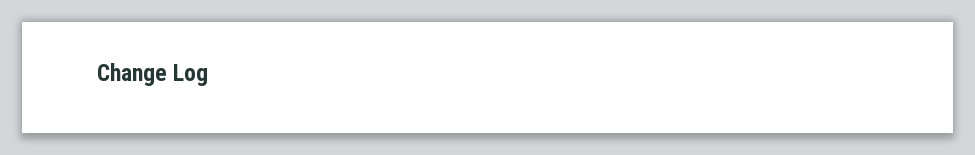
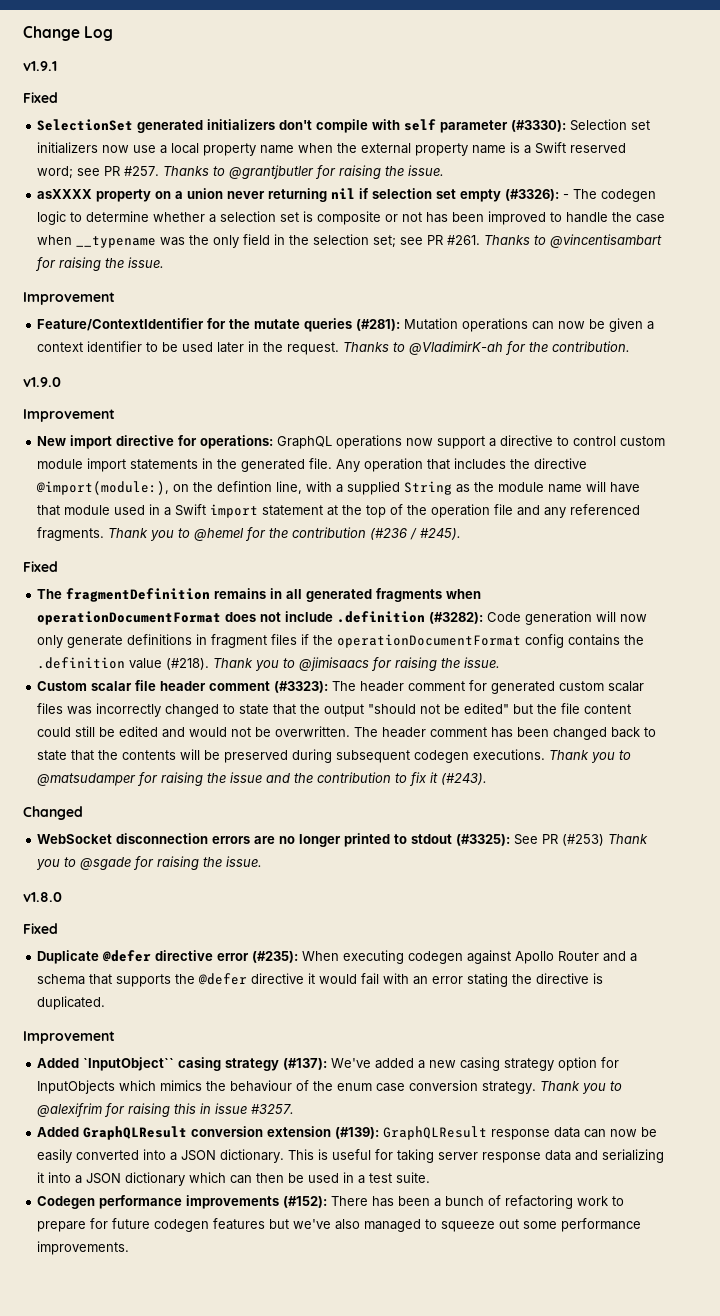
+ v1.9.1
+ Fixed
+ SelectionSet generated initializers don't compile with self parameter (#3330): Selection set initializers now use a local property name when the external property name is a Swift reserved word; see PR #257. Thanks to @grantjbutler for raising the issue.
+ asXXXX property on a union never returning nil if selection set empty (#3326): - The codegen logic to determine whether a selection set is composite or not has been improved to handle the case when __typename was the only field in the selection set; see PR #261. Thanks to @vincentisambart for raising the issue.
+ Improvement
+ Feature/ContextIdentifier for the mutate queries (#281): Mutation operations can now be given a context identifier to be used later in the request. Thanks to @VladimirK-ah for the contribution.
+ v1.9.0
+ Improvement
+ New import directive for operations: GraphQL operations now support a directive to control custom module import statements in the generated file. Any operation that includes the directive @import(module:), on the defintion line, with a supplied String as the module name will have that module used in a Swift import statement at the top of the operation file and any referenced fragments. Thank you to @hemel for the contribution (#236 / #245).
+ Fixed
+ The fragmentDefinition remains in all generated fragments when operationDocumentFormat does not include .definition (#3282): Code generation will now only generate definitions in fragment files if the operationDocumentFormat config contains the .definition value (#218). Thank you to @jimisaacs for raising the issue.
+ Custom scalar file header comment (#3323): The header comment for generated custom scalar files was incorrectly changed to state that the output "should not be edited" but the file content could still be edited and would not be overwritten. The header comment has been changed back to state that the contents will be preserved during subsequent codegen executions. Thank you to @matsudamper for raising the issue and the contribution to fix it (#243).
+ Changed
+ WebSocket disconnection errors are no longer printed to stdout (#3325): See PR (#253) Thank you to @sgade for raising the issue.
+ v1.8.0
+ Fixed
+ Duplicate @defer directive error (#235): When executing codegen against Apollo Router and a schema that supports the @defer directive it would fail with an error stating the directive is duplicated.
+ Improvement
+ Added `InputObject`` casing strategy (#137): We've added a new casing strategy option for InputObjects which mimics the behaviour of the enum case conversion strategy. Thank you to @alexifrim for raising this in issue #3257.
+ Added GraphQLResult conversion extension (#139): GraphQLResult response data can now be easily converted into a JSON dictionary. This is useful for taking server response data and serializing it into a JSON dictionary which can then be used in a test suite.
+ Codegen performance improvements (#152): There has been a bunch of refactoring work to prepare for future codegen features but we've also managed to squeeze out some performance improvements.

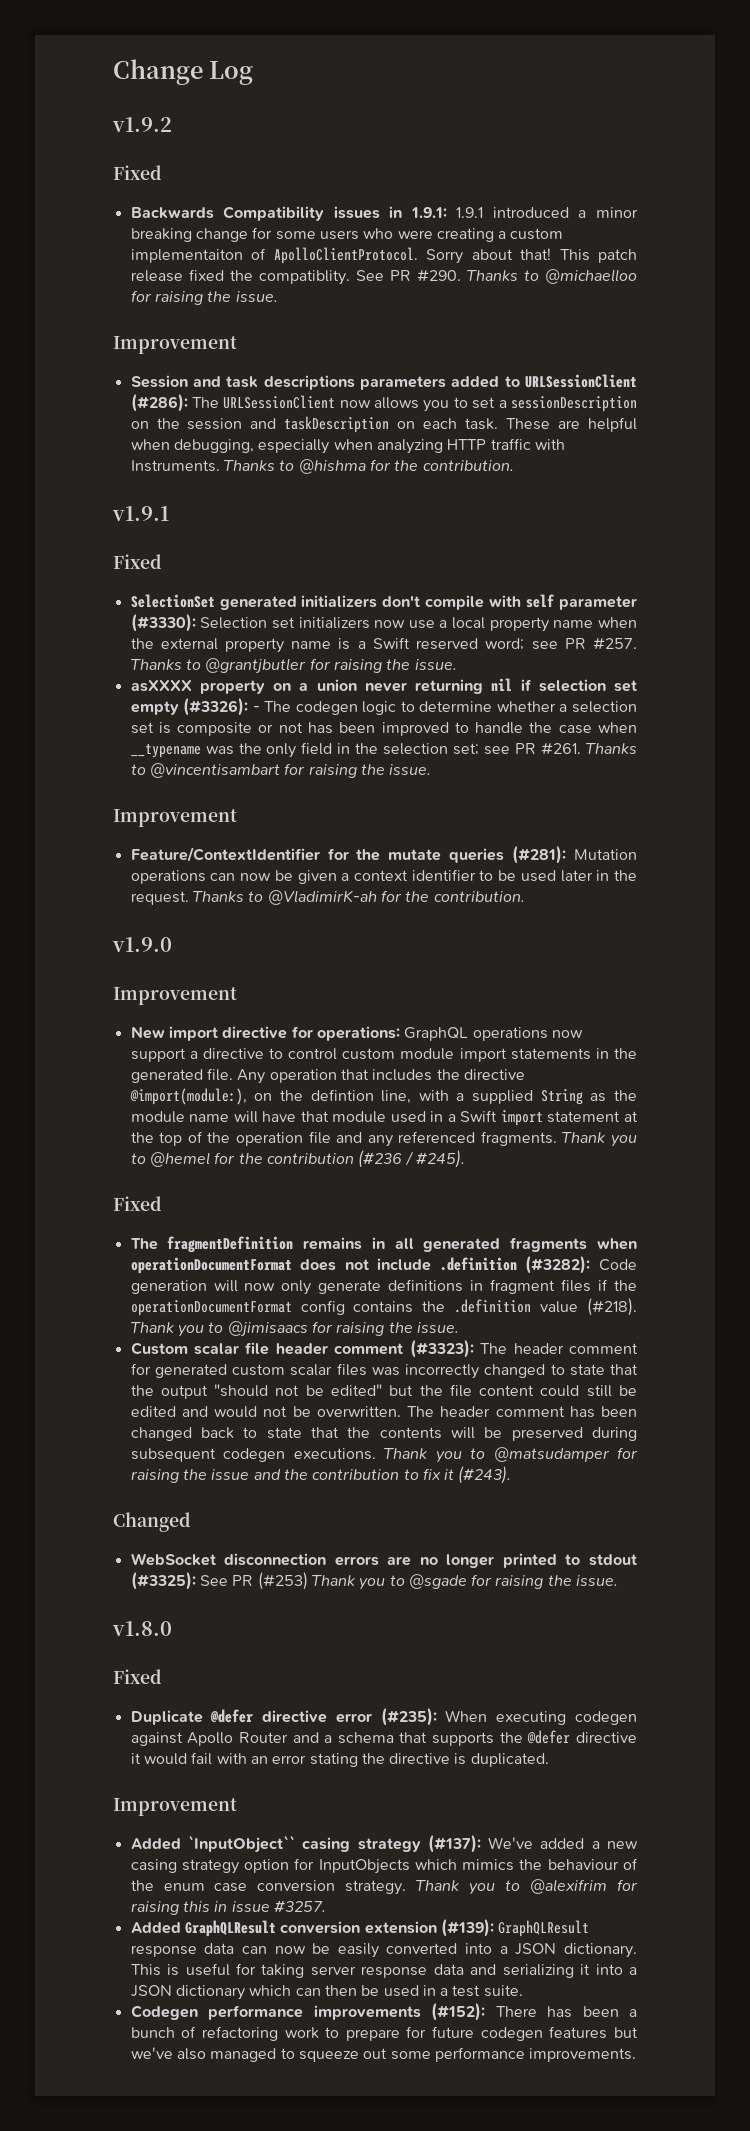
+ v1.9.2
+ Fixed
+ Backwards Compatibility issues in 1.9.1: 1.9.1 introduced a minor breaking change for some users who were creating a custom implementaiton of ApolloClientProtocol. Sorry about that! This patch release fixed the compatiblity. See PR #290. Thanks to @michaelloo for raising the issue.
+ Improvement
+ Session and task descriptions parameters added to URLSessionClient (#286): The URLSessionClient now allows you to set a sessionDescription on the session and taskDescription on each task. These are helpful when debugging, especially when analyzing HTTP traffic with Instruments. Thanks to @hishma for the contribution.

